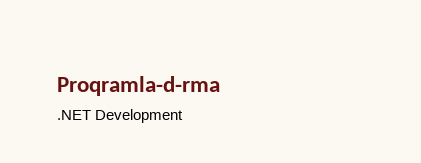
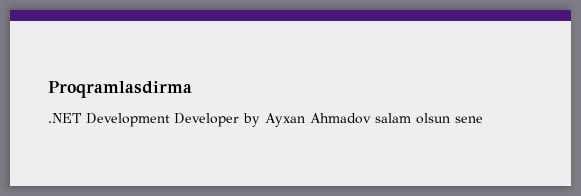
- Proqramla-d-rma
+ Proqramlasdirma
- .NET Development
+ .NET Development Developer by Ayxan Ahmadov salam olsun sene

